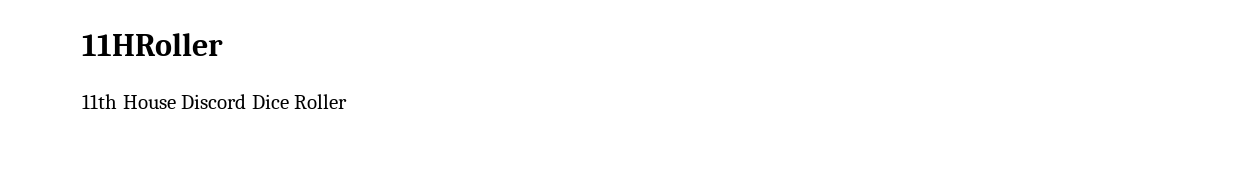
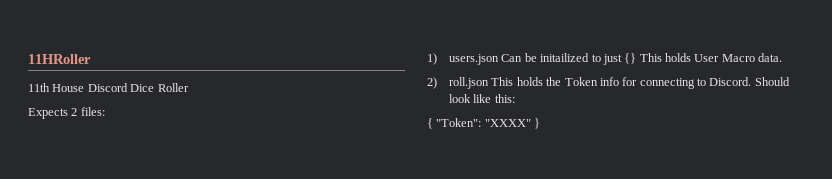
+ Expects 2 files:
+ 1) users.json Can be initailized to just {} This holds User Macro data.
+ 2) roll.json This holds the Token info for connecting to Discord. Should look like this:
+ { "Token": "XXXX" }

